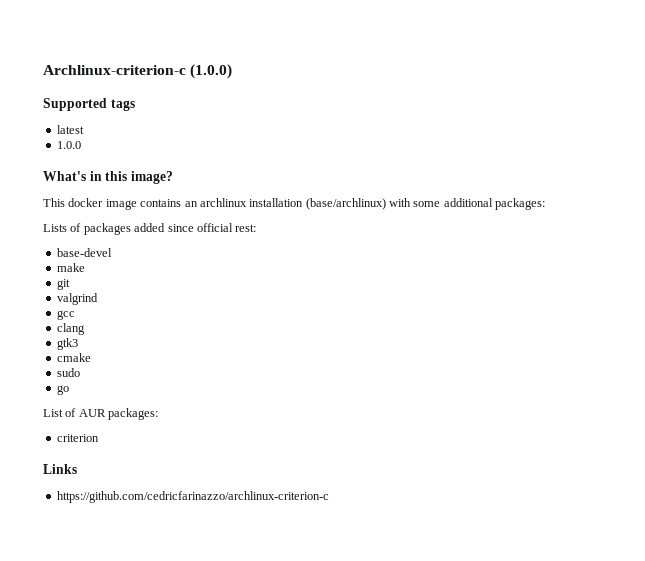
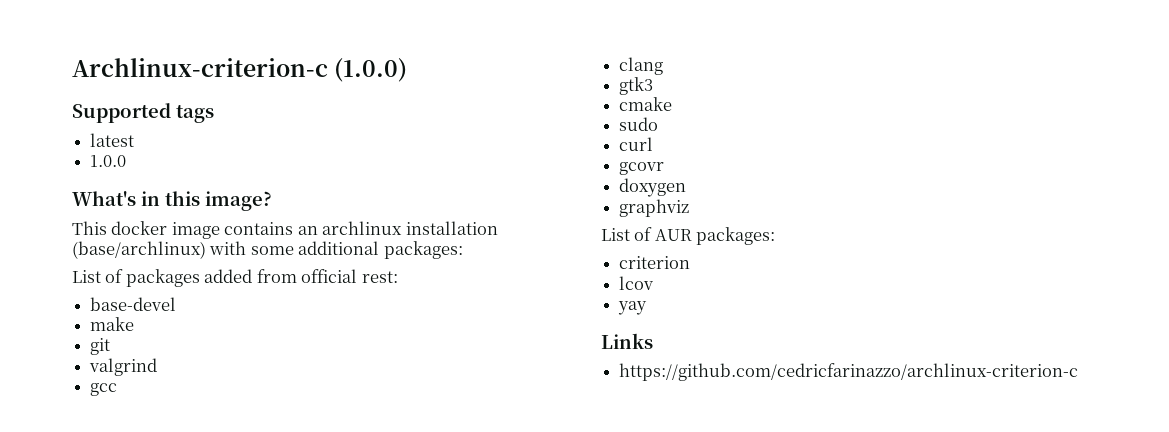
- Lists of packages added since official rest:
+ List of packages added from official rest:
- go
+ curl
+ gcovr
+ doxygen
+ graphviz
+ lcov
+ yay

